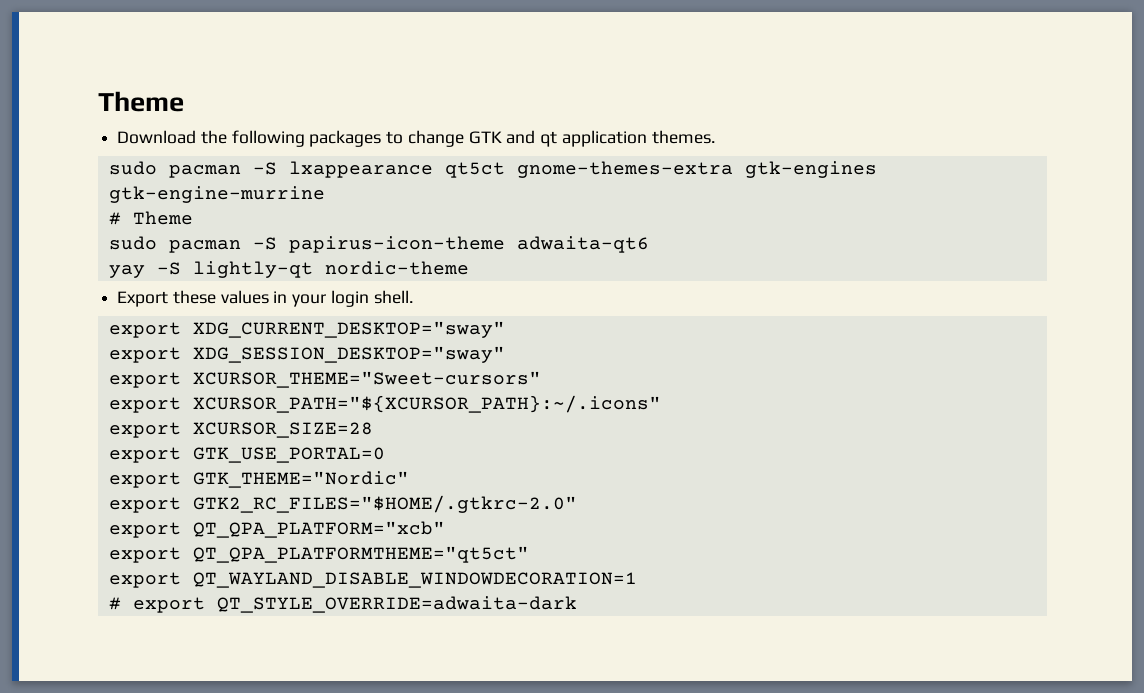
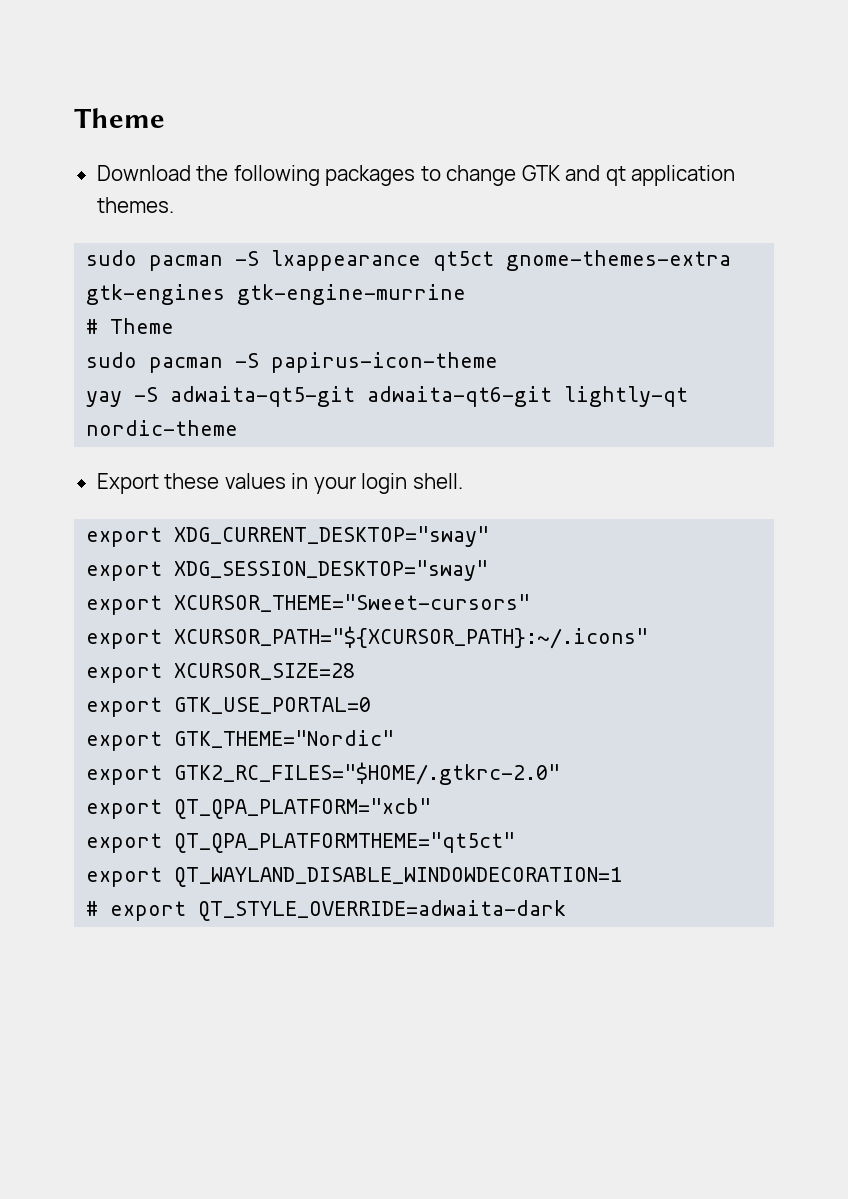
- sudo pacman -S papirus-icon-theme adwaita-qt6
+ sudo pacman -S papirus-icon-theme
- yay -S lightly-qt nordic-theme
+ yay -S adwaita-qt5-git adwaita-qt6-git lightly-qt nordic-theme

